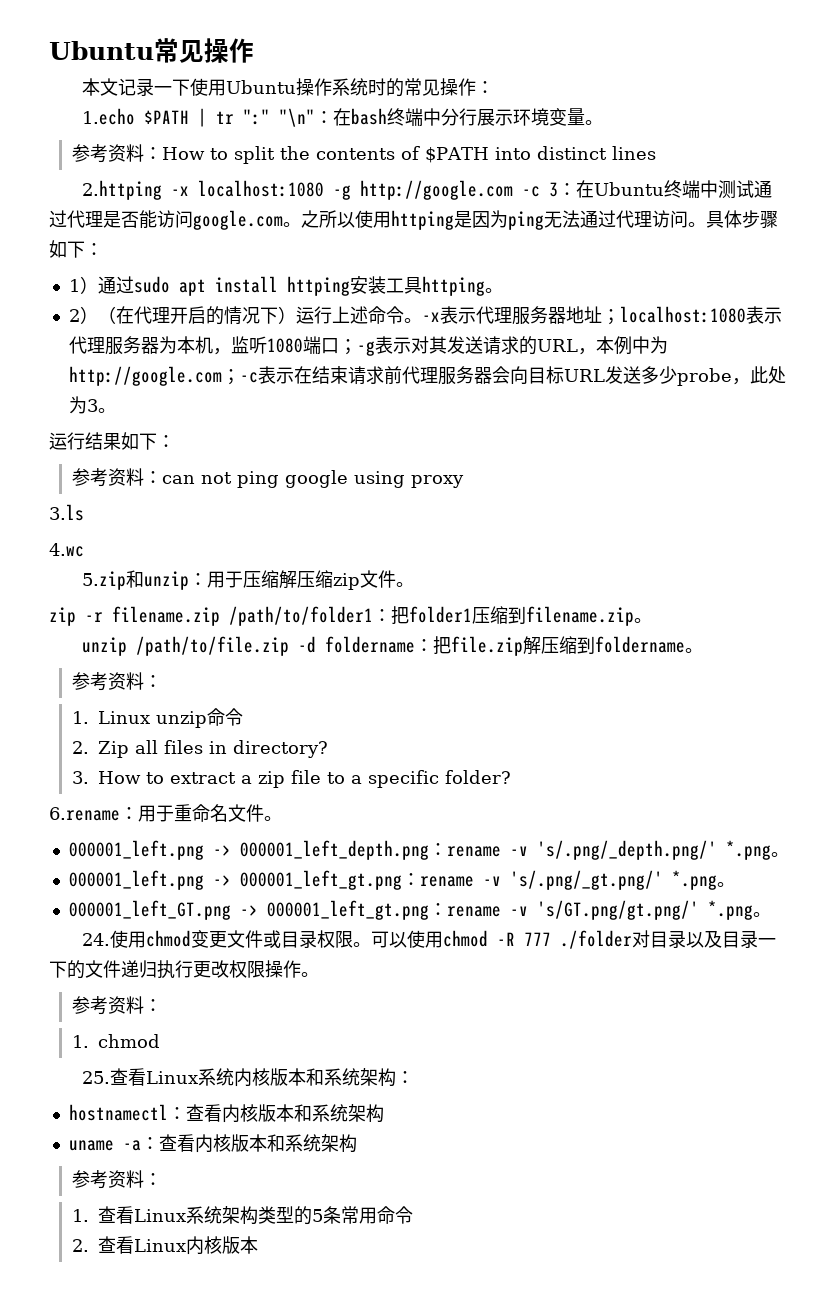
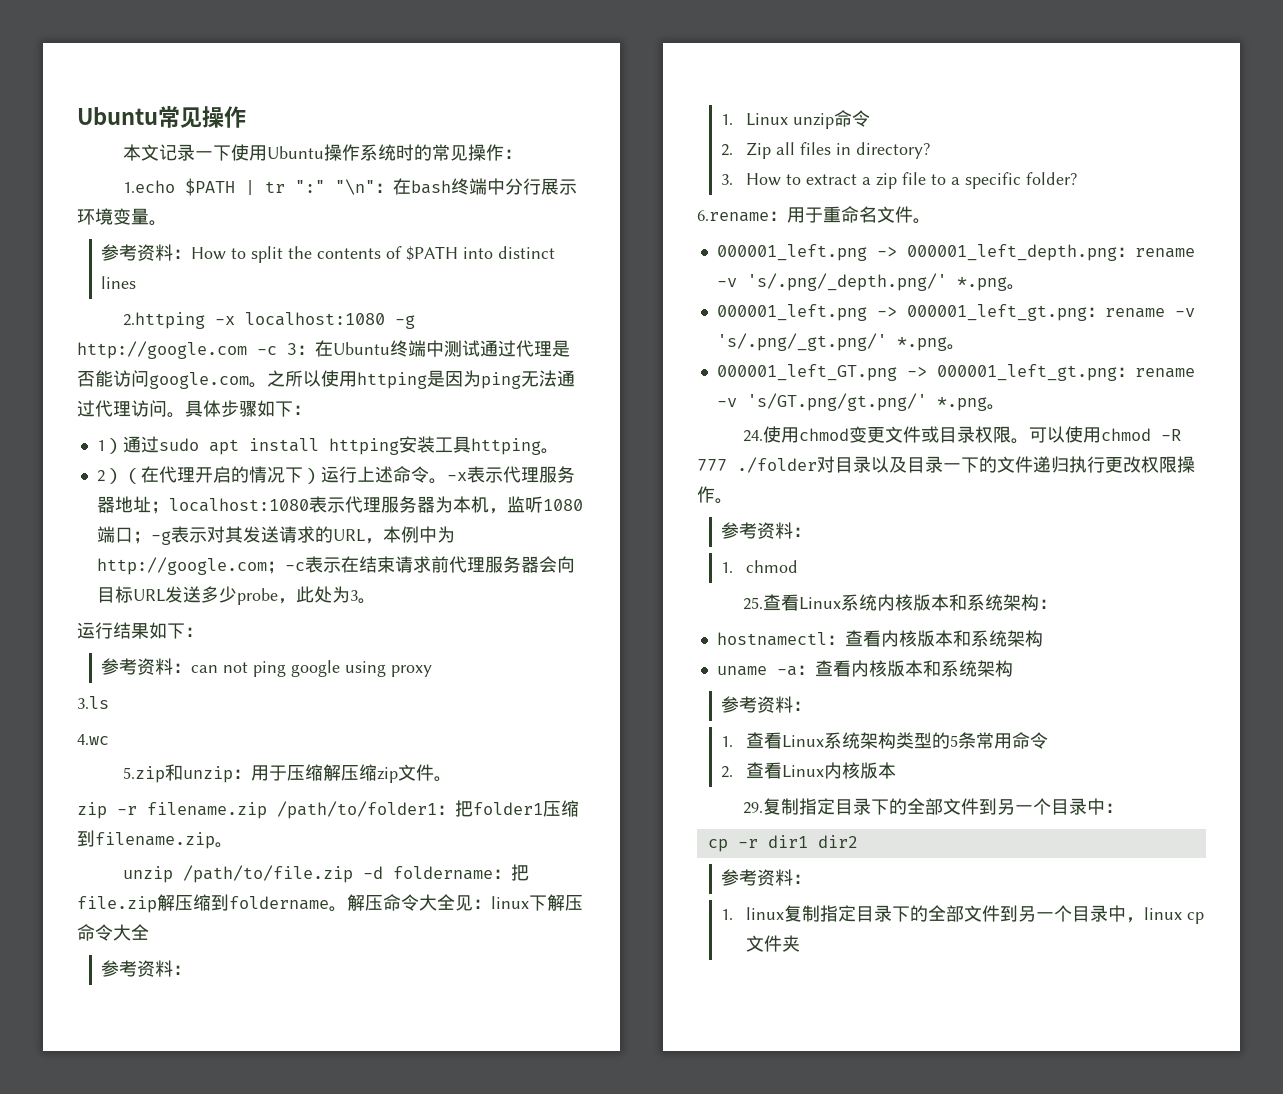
+ 解压命令大全见：linux下解压命令大全
+ 29.复制指定目录下的全部文件到另一个目录中：
+ cp -r dir1 dir2
+ 参考资料：
+ 1. linux复制指定目录下的全部文件到另一个目录中，linux cp文件夹

